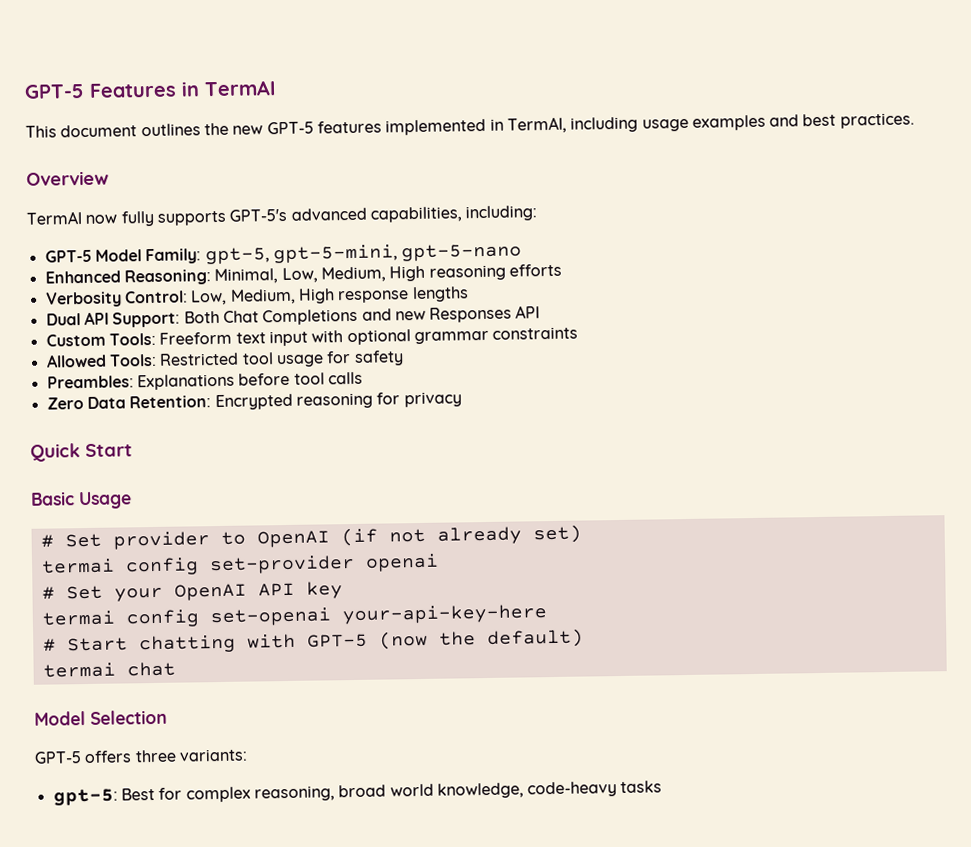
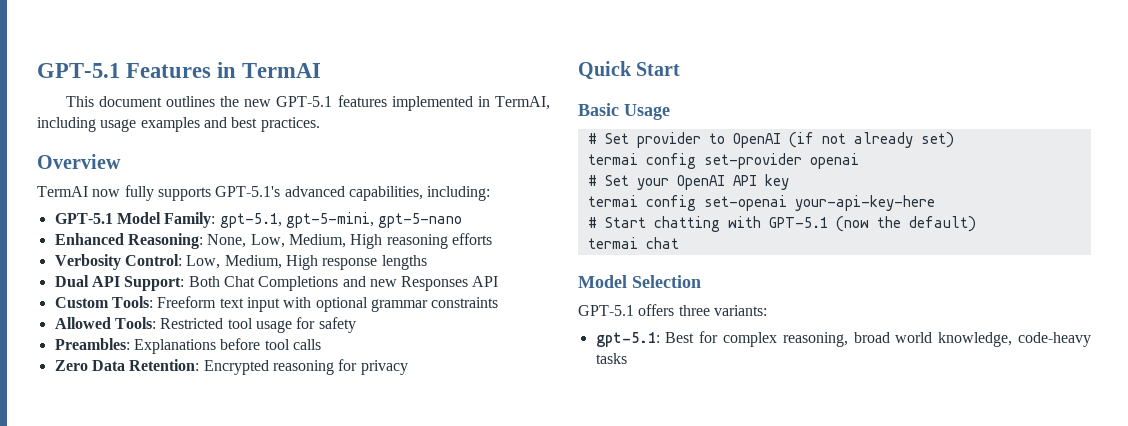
- GPT-5 Features in TermAI
+ GPT-5.1 Features in TermAI
- This document outlines the new GPT-5 features implemented in TermAI, including usage examples and best practices.
+ This document outlines the new GPT-5.1 features implemented in TermAI, including usage examples and best practices.
- TermAI now fully supports GPT-5's advanced capabilities, including:
+ TermAI now fully supports GPT-5.1's advanced capabilities, including:
- GPT-5 Model Family: gpt-5, gpt-5-mini, gpt-5-nano
+ GPT-5.1 Model Family: gpt-5.1, gpt-5-mini, gpt-5-nano
- Enhanced Reasoning: Minimal, Low, Medium, High reasoning efforts
+ Enhanced Reasoning: None, Low, Medium, High reasoning efforts
- # Start chatting with GPT-5 (now the default)
+ # Start chatting with GPT-5.1 (now the default)
- GPT-5 offers three variants:
+ GPT-5.1 offers three variants:
- gpt-5: Best for complex reasoning, broad world knowledge, code-heavy tasks
+ gpt-5.1: Best for complex reasoning, broad world knowledge, code-heavy tasks

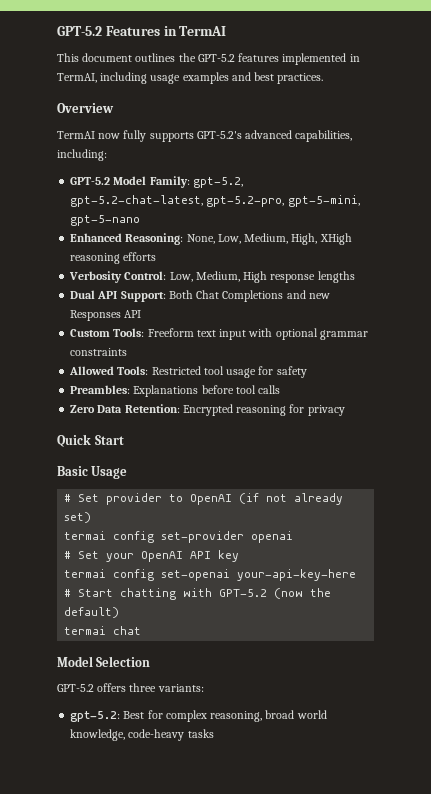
- GPT-5.1 Features in TermAI
+ GPT-5.2 Features in TermAI
- This document outlines the new GPT-5.1 features implemented in TermAI, including usage examples and best practices.
+ This document outlines the GPT-5.2 features implemented in TermAI, including usage examples and best practices.
- TermAI now fully supports GPT-5.1's advanced capabilities, including:
+ TermAI now fully supports GPT-5.2's advanced capabilities, including:
- GPT-5.1 Model Family: gpt-5.1, gpt-5-mini, gpt-5-nano
+ GPT-5.2 Model Family: gpt-5.2, gpt-5.2-chat-latest, gpt-5.2-pro, gpt-5-mini, gpt-5-nano
- Enhanced Reasoning: None, Low, Medium, High reasoning efforts
+ Enhanced Reasoning: None, Low, Medium, High, XHigh reasoning efforts
- # Start chatting with GPT-5.1 (now the default)
+ # Start chatting with GPT-5.2 (now the default)
- GPT-5.1 offers three variants:
+ GPT-5.2 offers three variants:
- gpt-5.1: Best for complex reasoning, broad world knowledge, code-heavy tasks
+ gpt-5.2: Best for complex reasoning, broad world knowledge, code-heavy tasks

